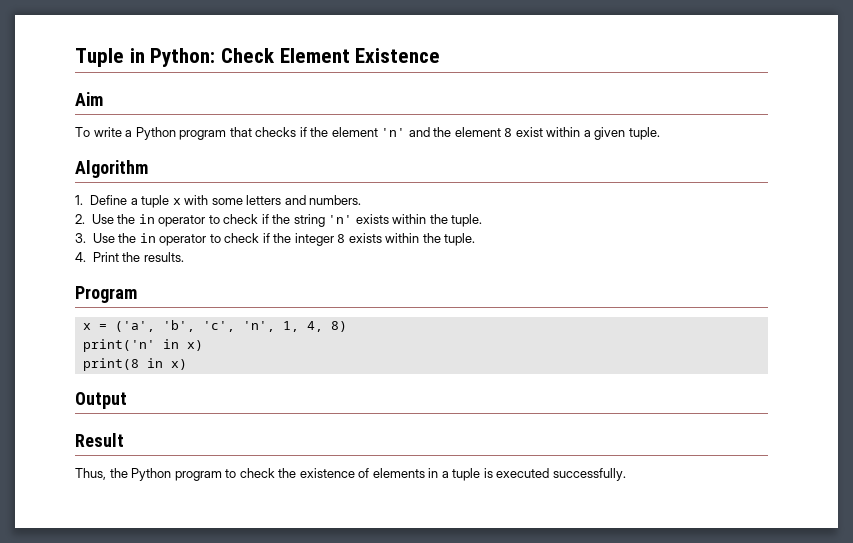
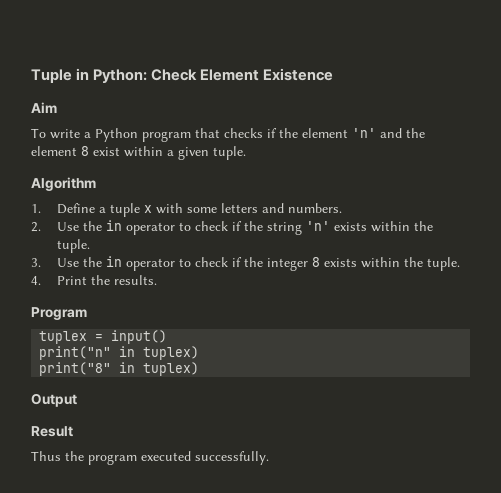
- x = ('a', 'b', 'c', 'n', 1, 4, 8)
- print('n' in x)
- print(8 in x)
+ tuplex = input()
+ print("n" in tuplex)
+ print("8" in tuplex)
  Output
  Result
- Thus, the Python program to check the existence of elements in a tuple is executed successfully.
+ Thus the program executed successfully.

